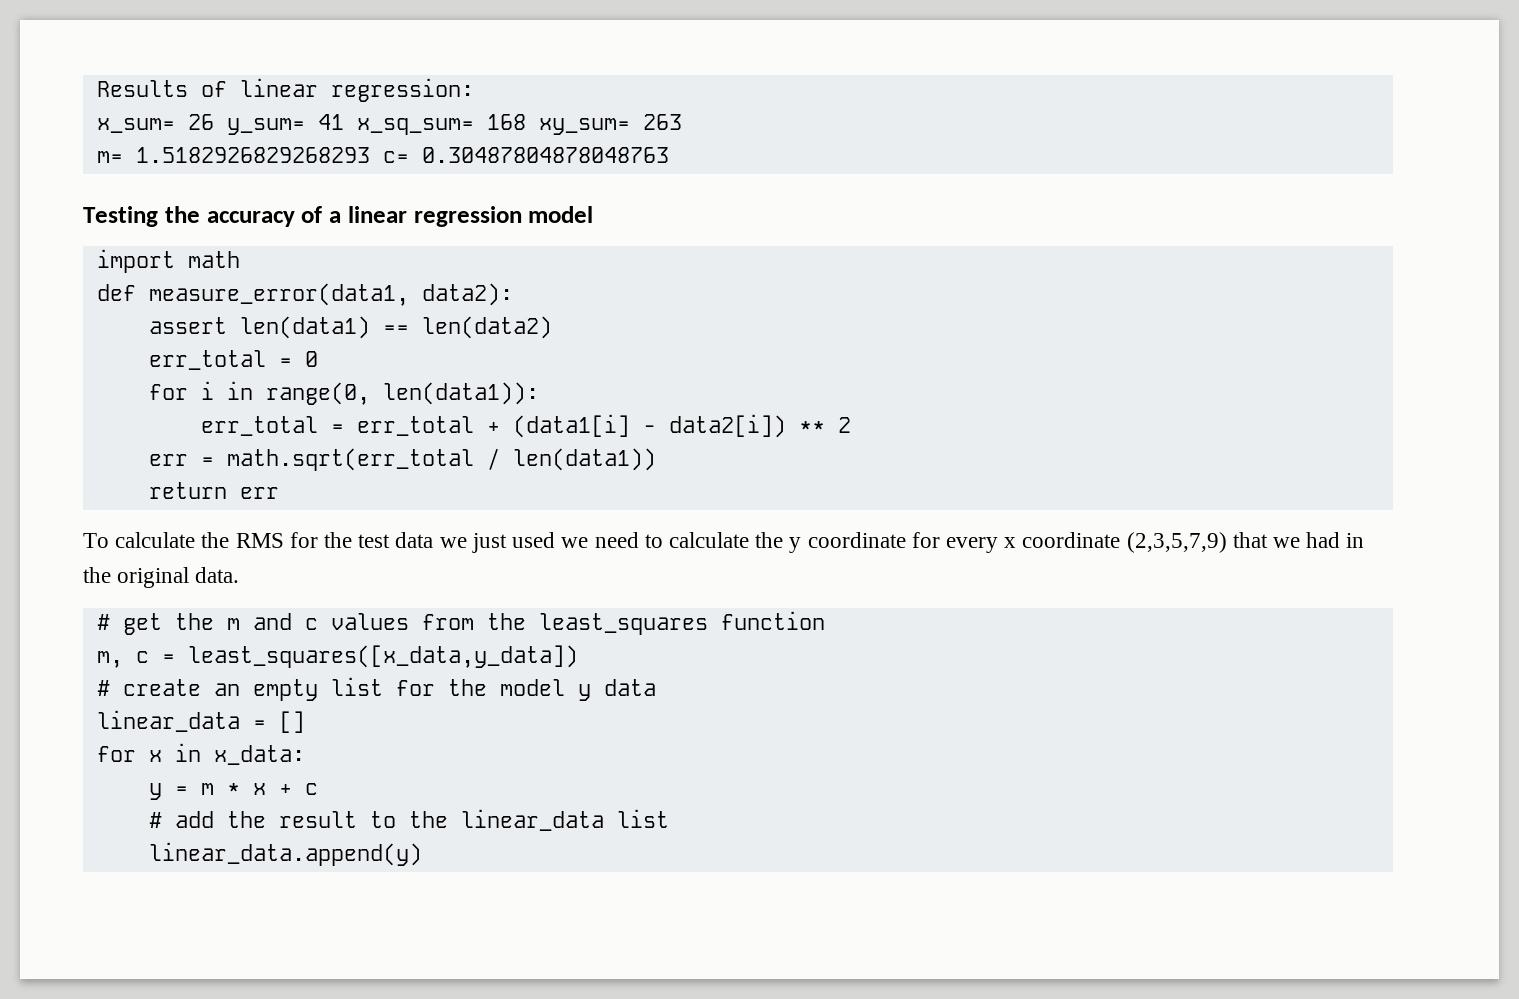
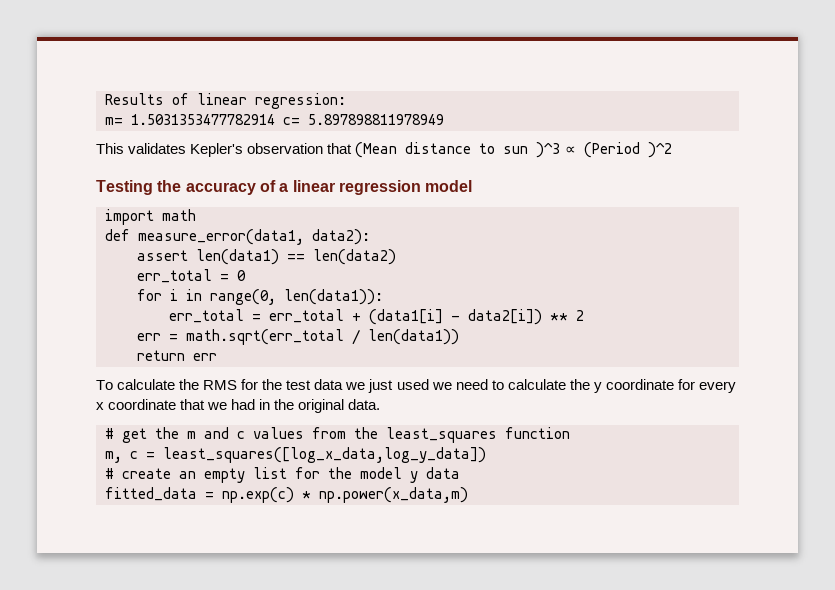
- x_sum= 26 y_sum= 41 x_sq_sum= 168 xy_sum= 263
- m= 1.5182926829268293 c= 0.30487804878048763
+ m= 1.5031353477782914 c= 5.897898811978949
+ This validates Kepler's observation that (Mean distance to sun )^3 ∝ (Period )^2
- To calculate the RMS for the test data we just used we need to calculate the y coordinate for every x coordinate (2,3,5,7,9) that we had in the original data.
+ To calculate the RMS for the test data we just used we need to calculate the y coordinate for every x coordinate that we had in the original data.
- m, c = least_squares([x_data,y_data])
+ m, c = least_squares([log_x_data,log_y_data])
- linear_data = []
- for x in x_data:
- y = m * x + c
- # add the result to the linear_data list
- linear_data.append(y)
+ fitted_data = np.exp(c) * np.power(x_data,m)

